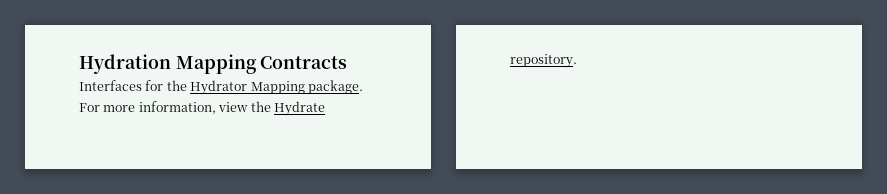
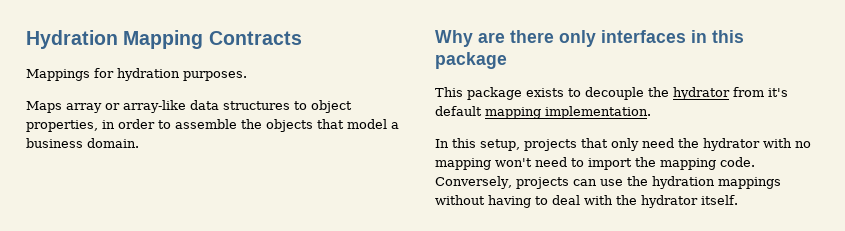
- Interfaces for the Hydrator Mapping package.
- For more information, view the Hydrate repository.
+ Mappings for hydration purposes.
+ Maps array or array-like data structures to object properties, in order to assemble the objects that model a business domain.
+ Why are there only interfaces in this package
+ This package exists to decouple the hydrator from it's default mapping implementation.
+ In this setup, projects that only need the hydrator with no mapping won't need to import the mapping code. Conversely, projects can use the hydration mappings without having to deal with the hydrator itself.

